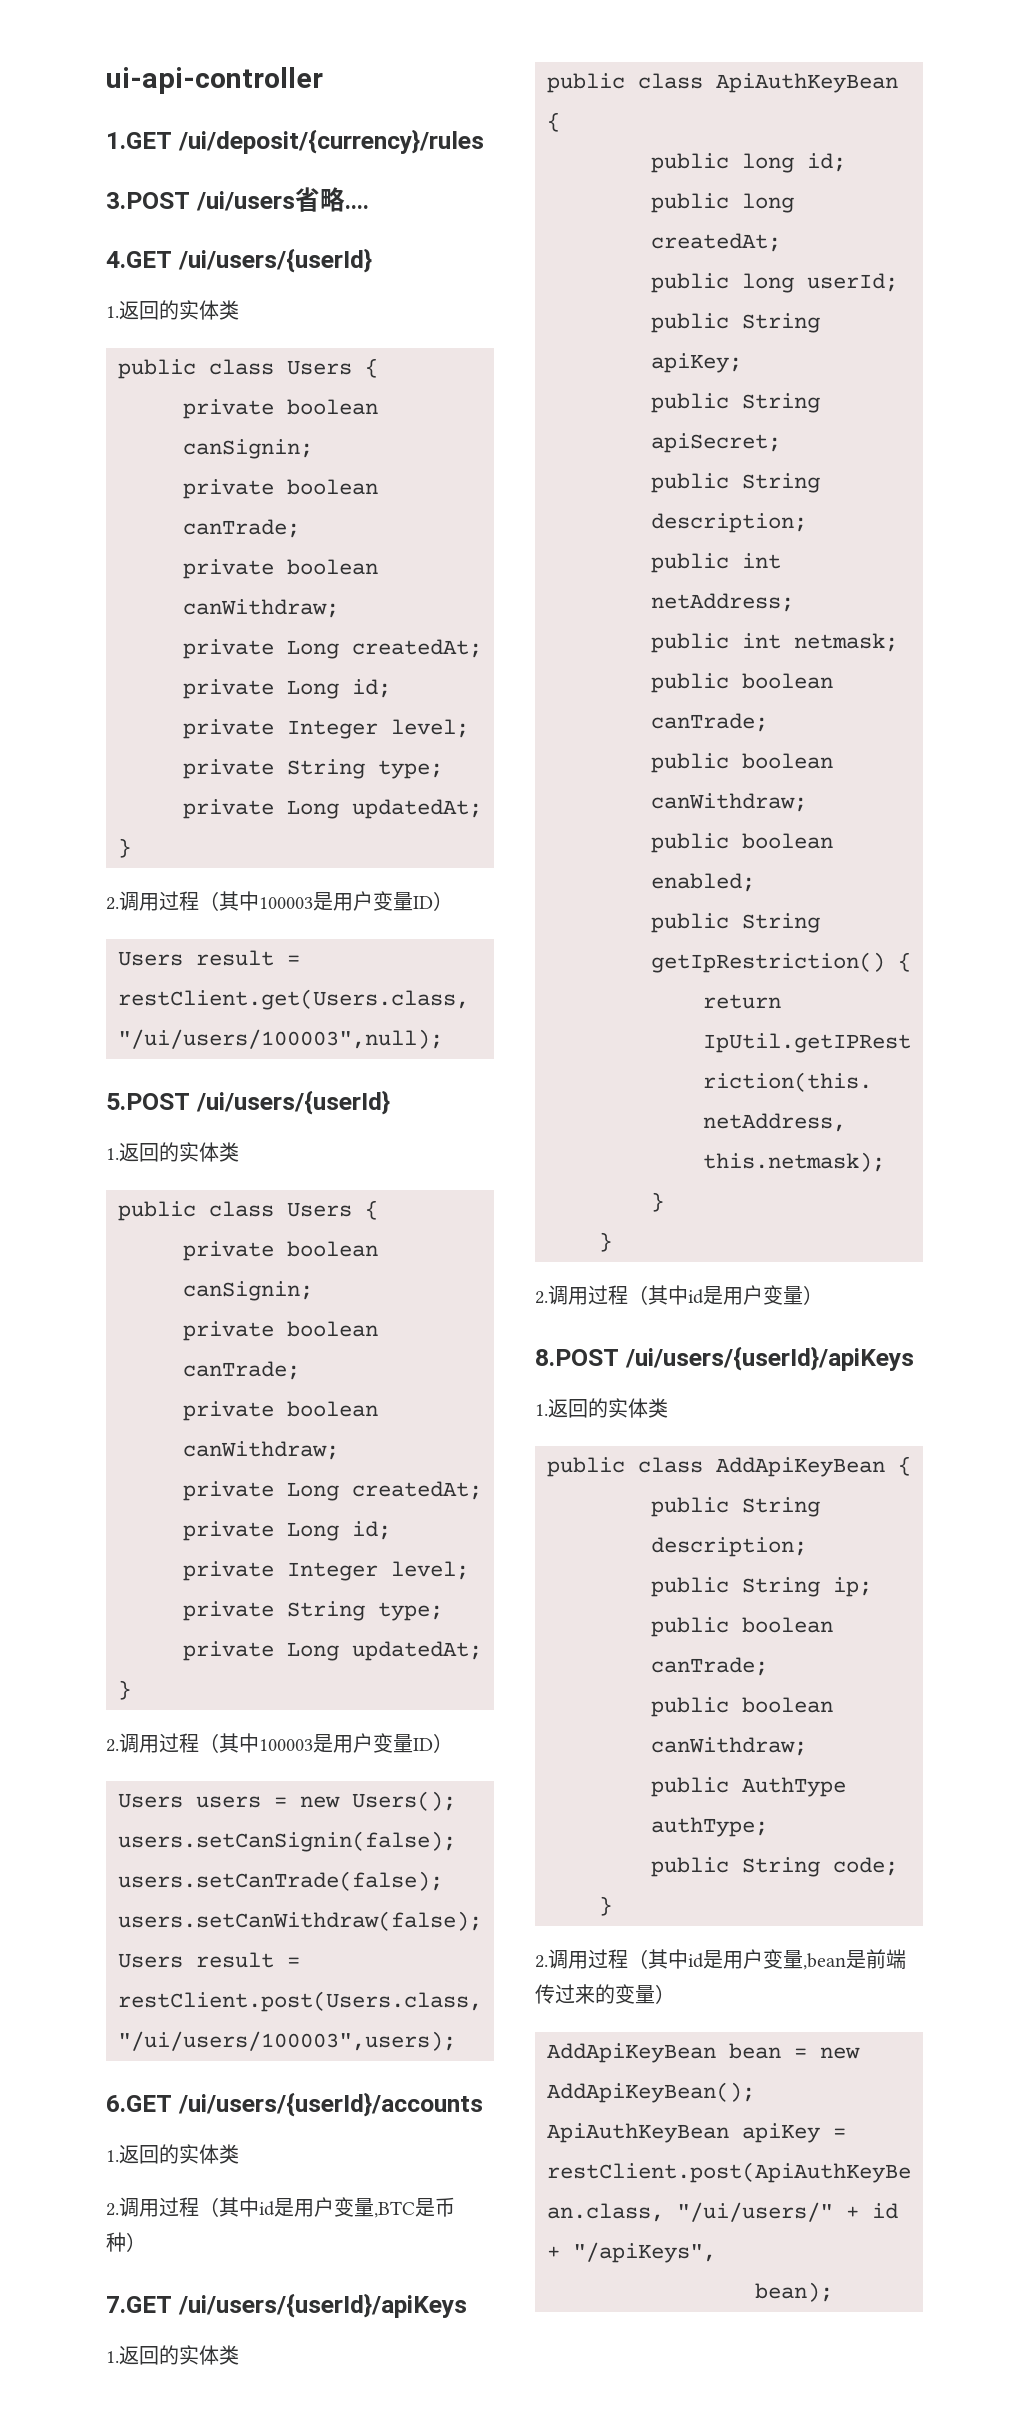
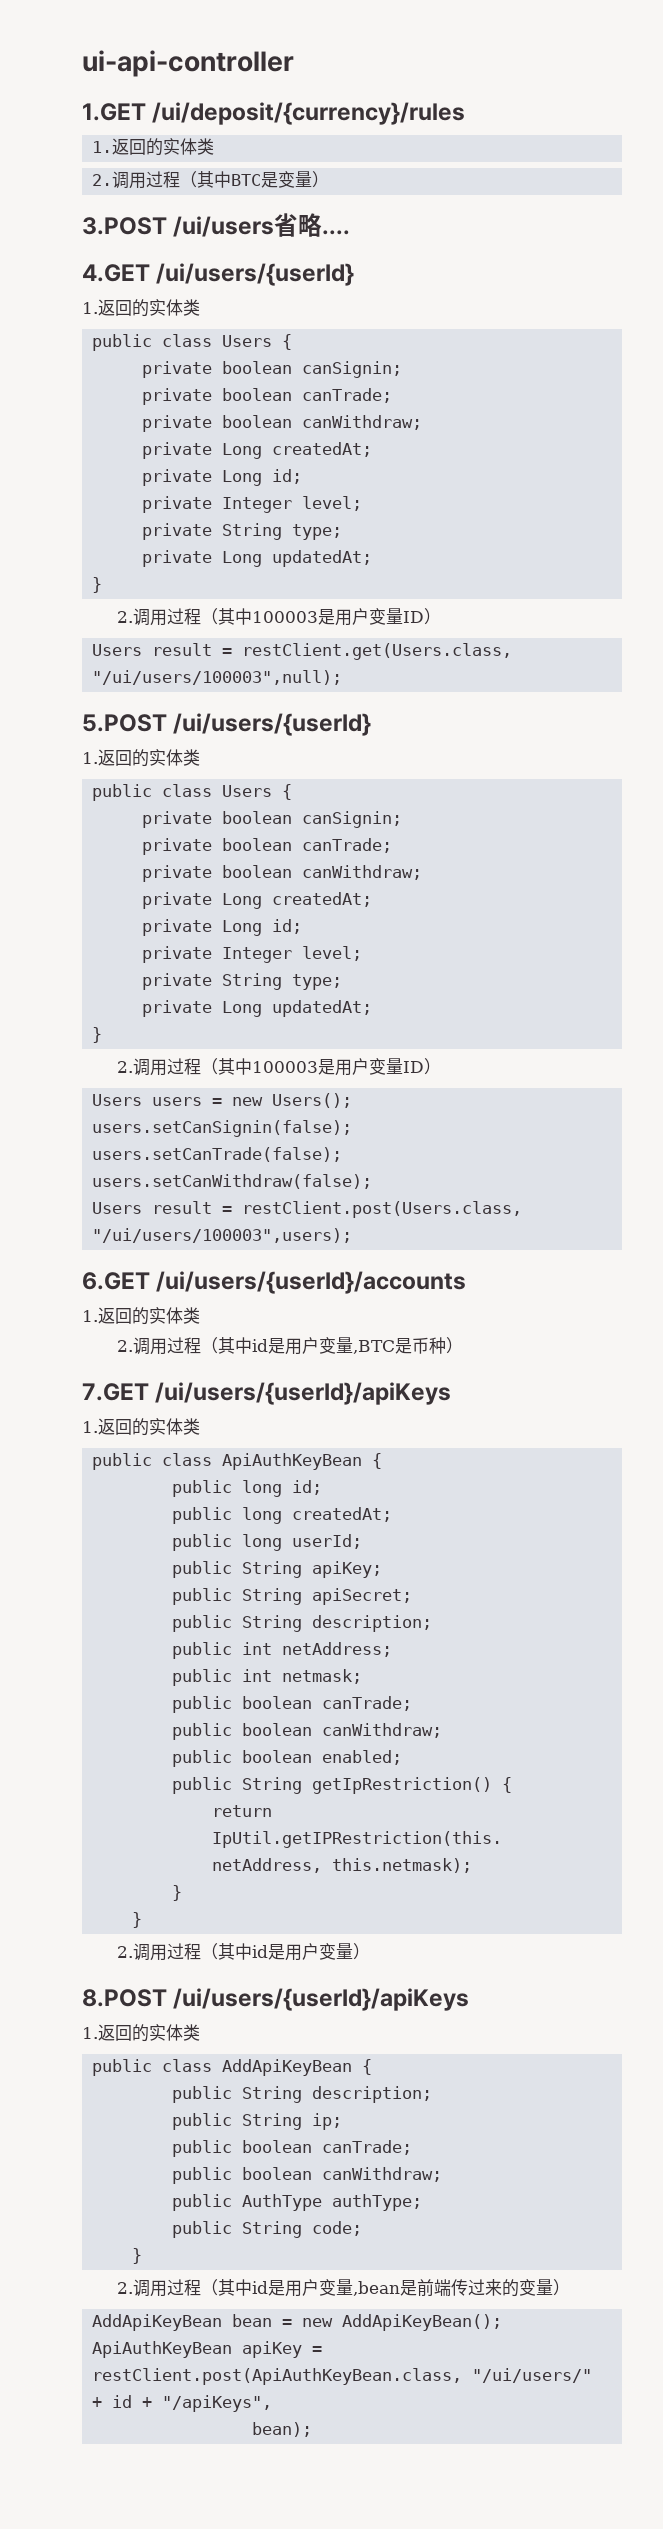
  1.GET /ui/deposit/{currency}/rules
+ 1.返回的实体类
+ 2.调用过程（其中BTC是变量）

